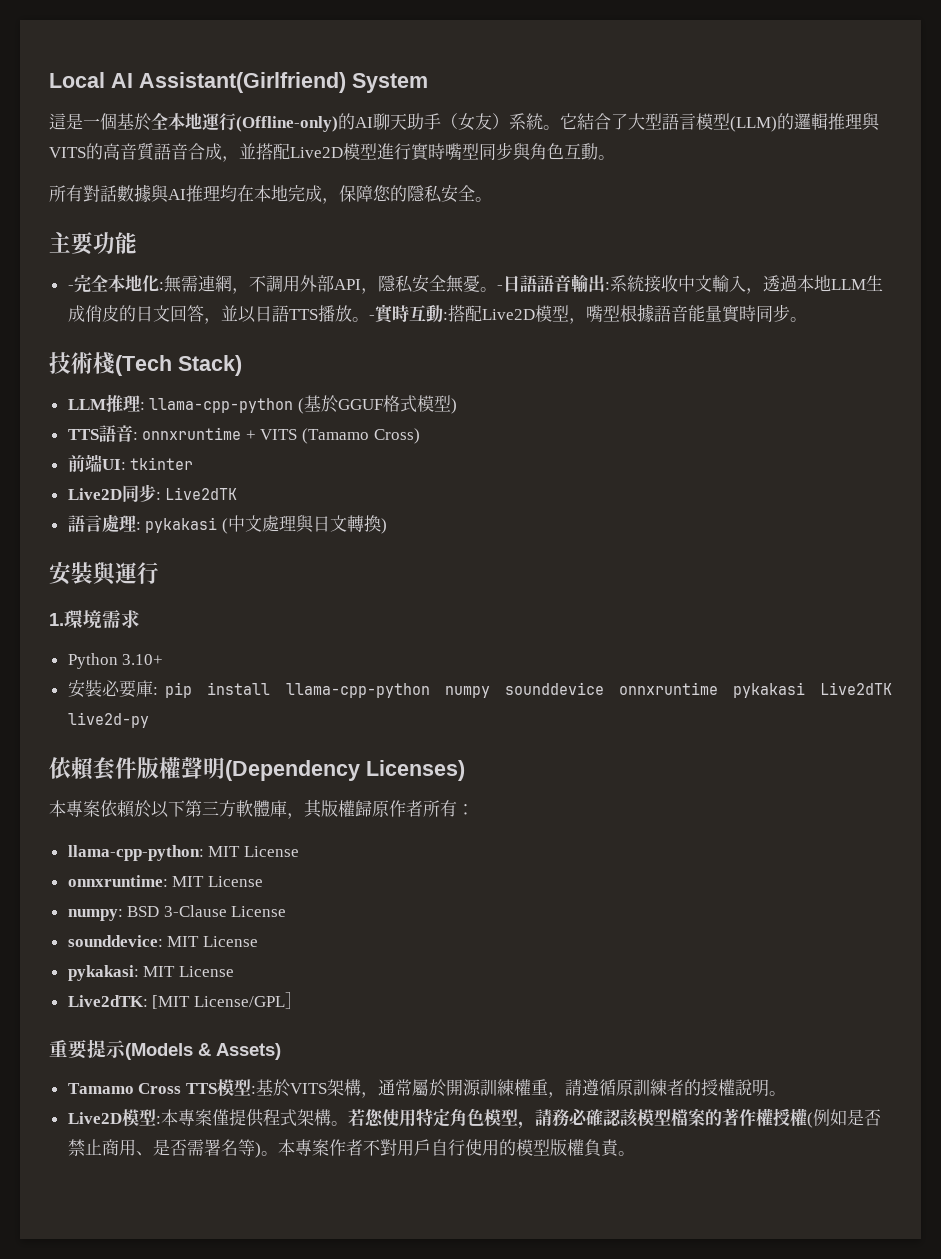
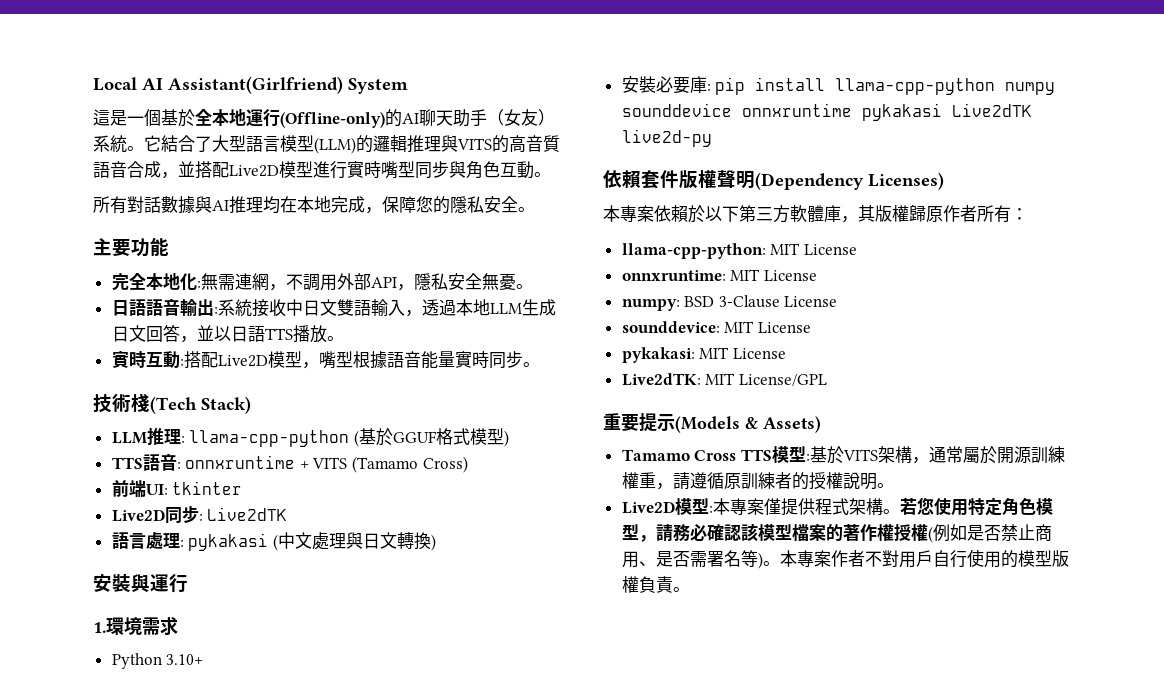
- -完全本地化:無需連網，不調用外部API，隱私安全無憂。-日語語音輸出:系統接收中文輸入，透過本地LLM生成俏皮的日文回答，並以日語TTS播放。-實時互動:搭配Live2D模型，嘴型根據語音能量實時同步。
+ 完全本地化:無需連網，不調用外部API，隱私安全無憂。
+ 日語語音輸出:系統接收中日文雙語輸入，透過本地LLM生成日文回答，並以日語TTS播放。
+ 實時互動:搭配Live2D模型，嘴型根據語音能量實時同步。
- Live2dTK: [MIT License/GPL］
+ Live2dTK: MIT License/GPL

